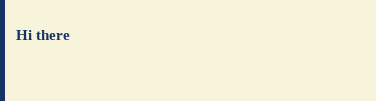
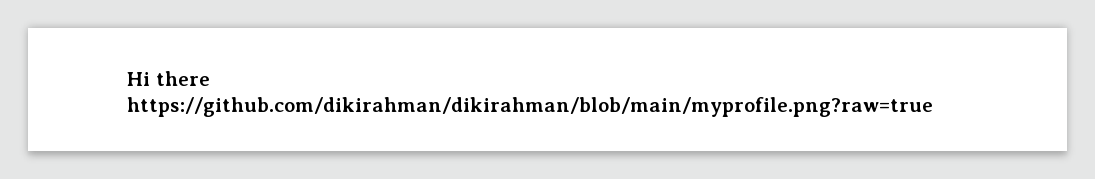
- Hi there
+ Hi there https://github.com/dikirahman/dikirahman/blob/main/myprofile.png?raw=true

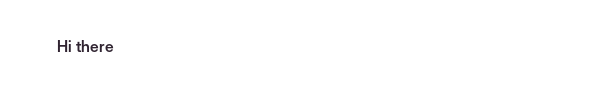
- Hi there https://github.com/dikirahman/dikirahman/blob/main/myprofile.png?raw=true
+ Hi there

